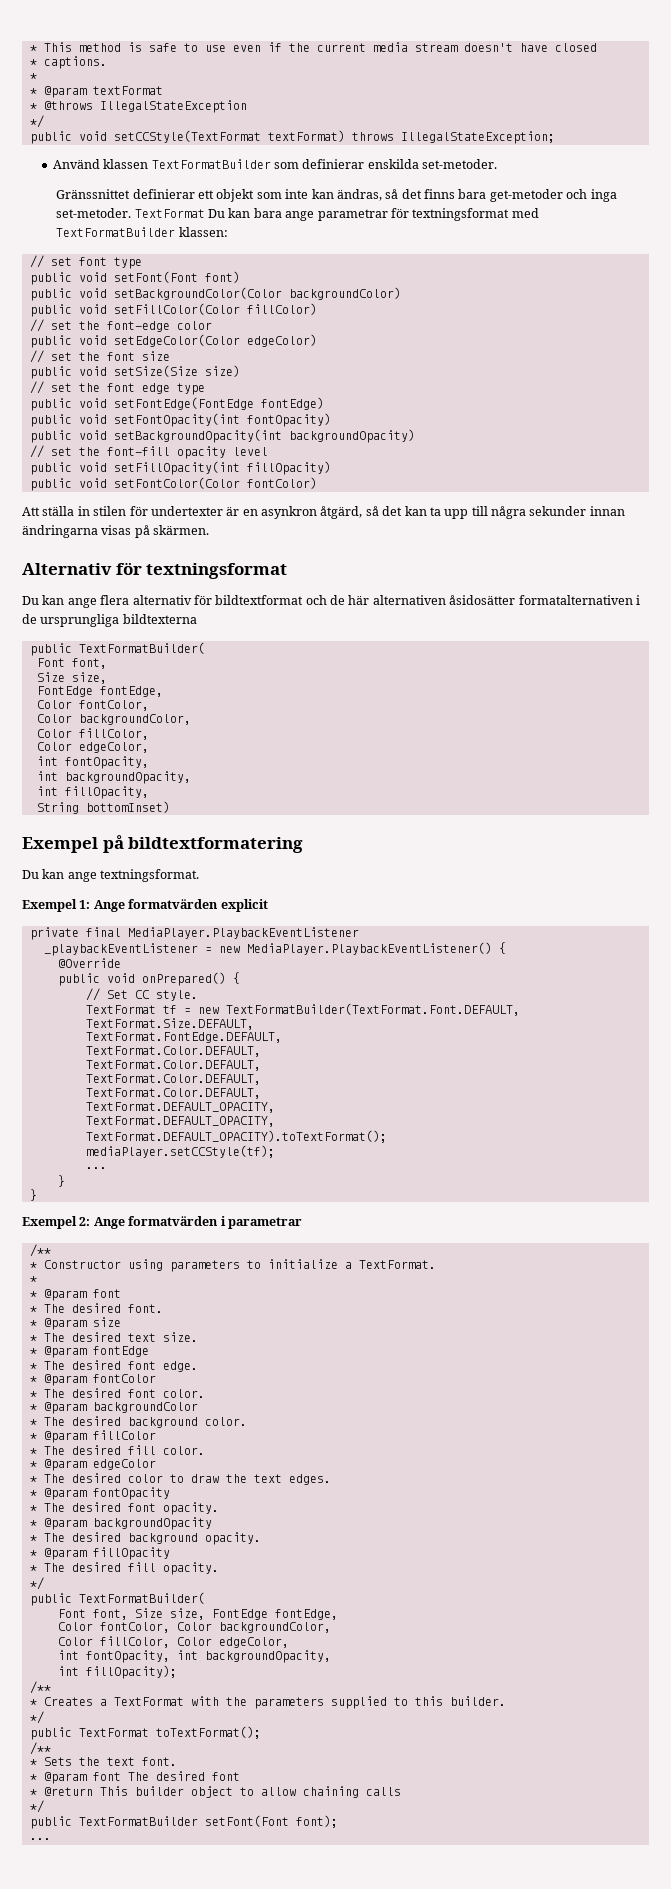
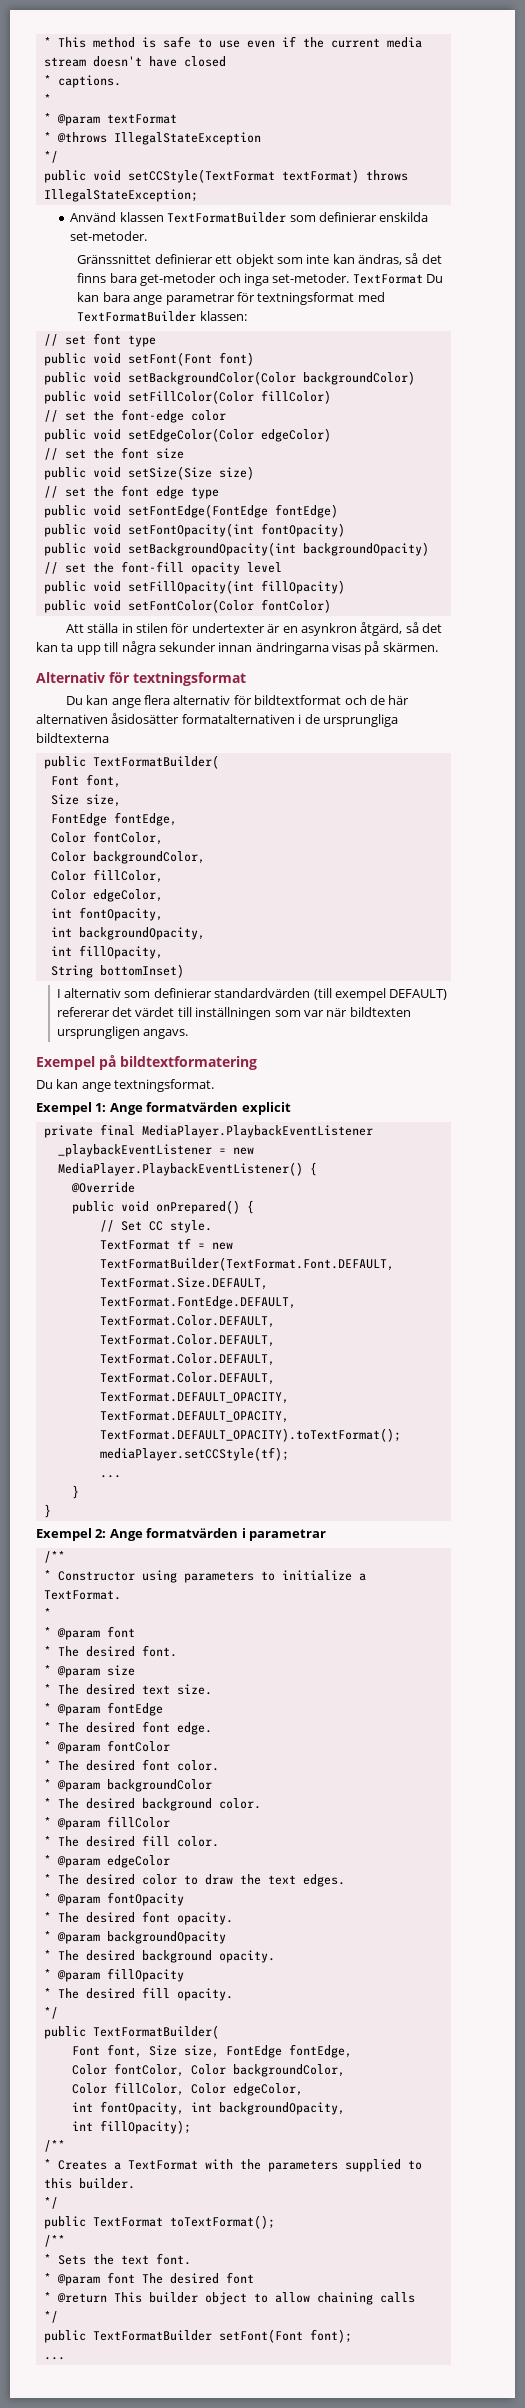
+ I alternativ som definierar standardvärden (till exempel DEFAULT) refererar det värdet till inställningen som var när bildtexten ursprungligen angavs.

